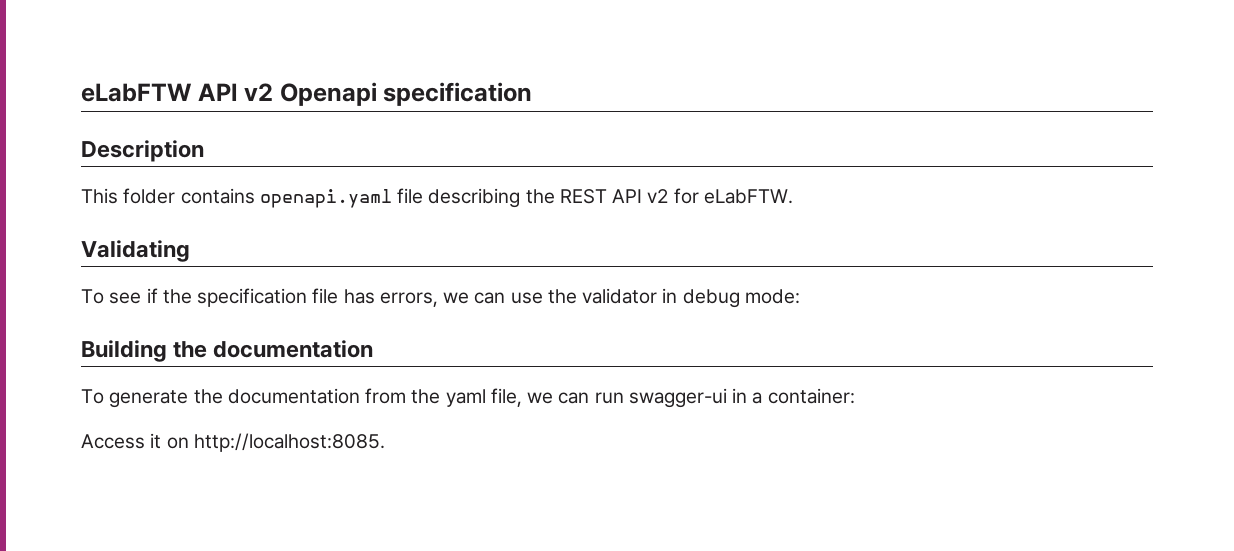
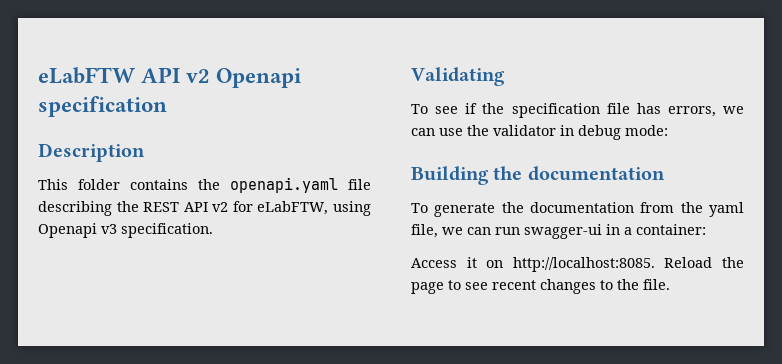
- This folder contains openapi.yaml file describing the REST API v2 for eLabFTW.
+ This folder contains the openapi.yaml file describing the REST API v2 for eLabFTW, using Openapi v3 specification.
+ Reload the page to see recent changes to the file.

